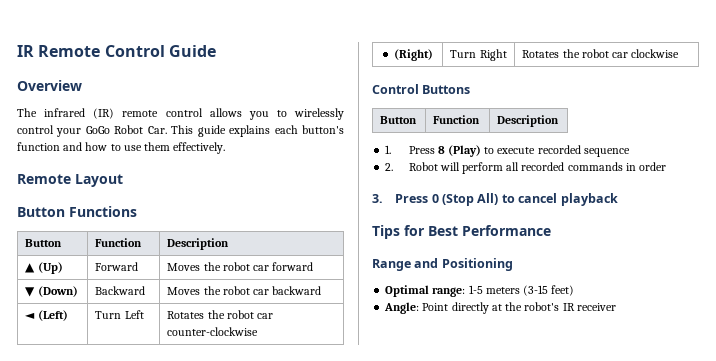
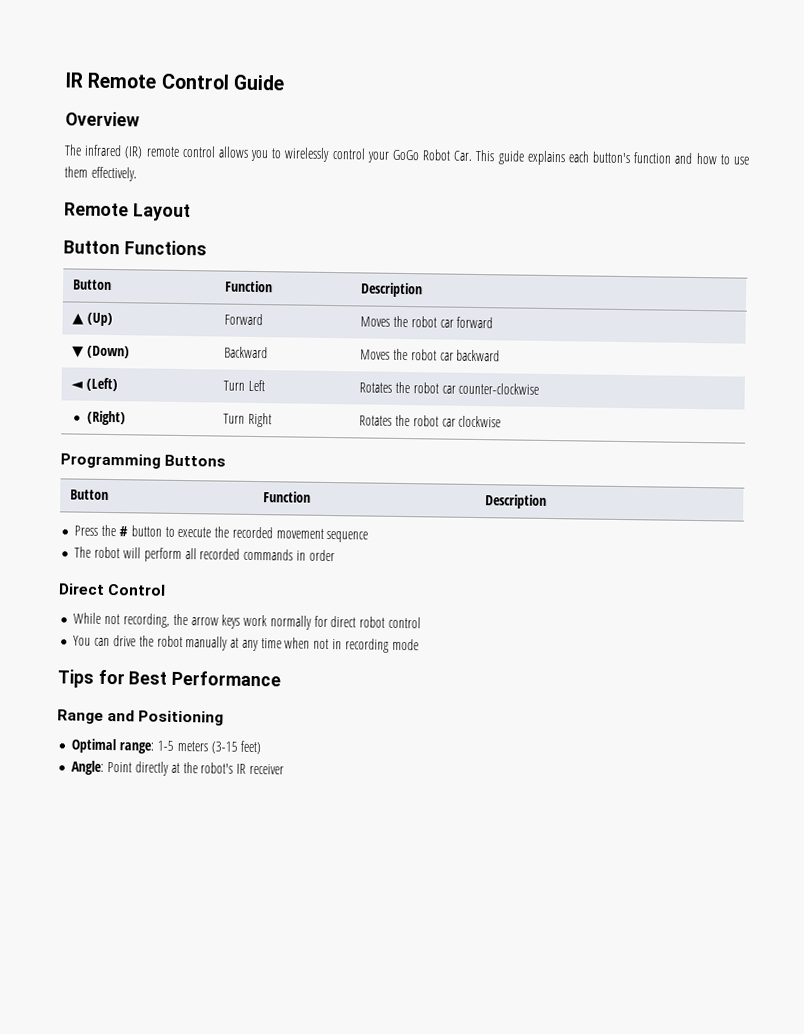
- Control Buttons
+ Programming Buttons
- 1. Press 8 (Play) to execute recorded sequence
+ Press the # button to execute the recorded movement sequence
- 2. Robot will perform all recorded commands in order
+ The robot will perform all recorded commands in order
- 3. Press 0 (Stop All) to cancel playback
+ Direct Control
+ While not recording, the arrow keys work normally for direct robot control
+ You can drive the robot manually at any time when not in recording mode

